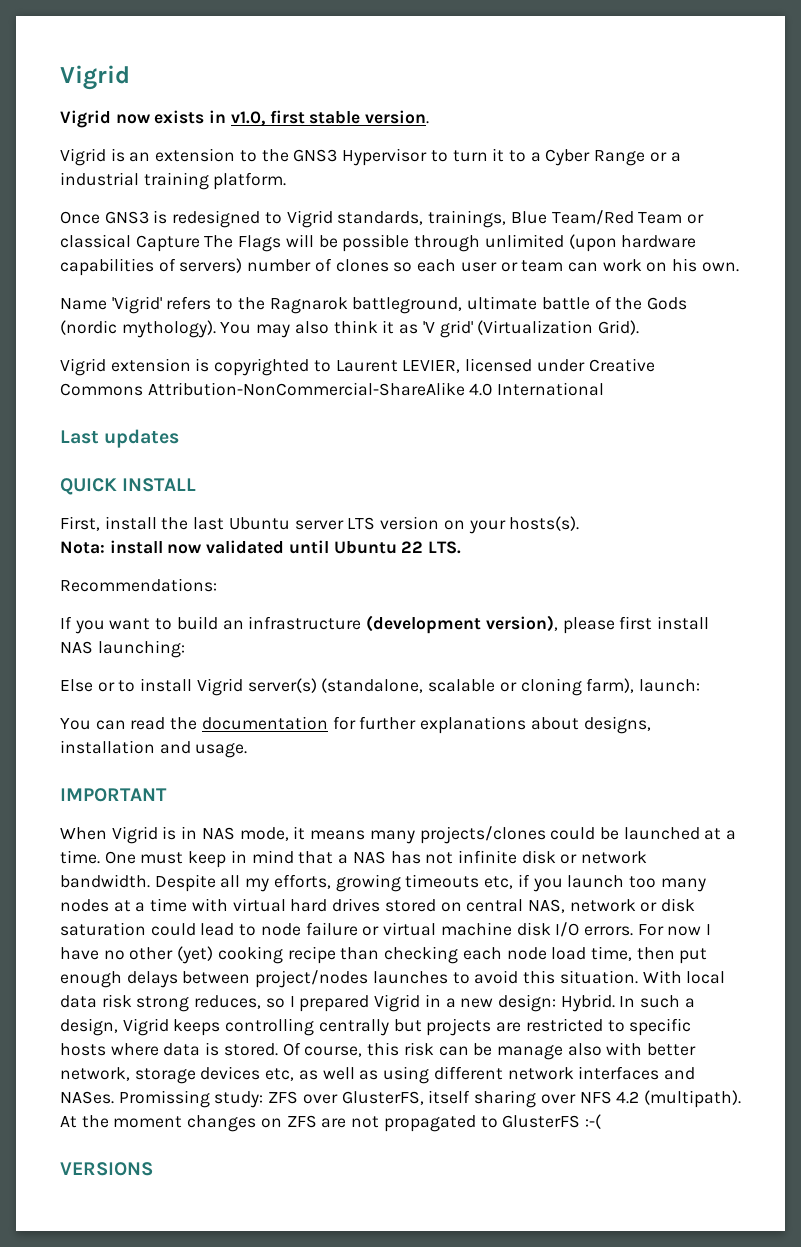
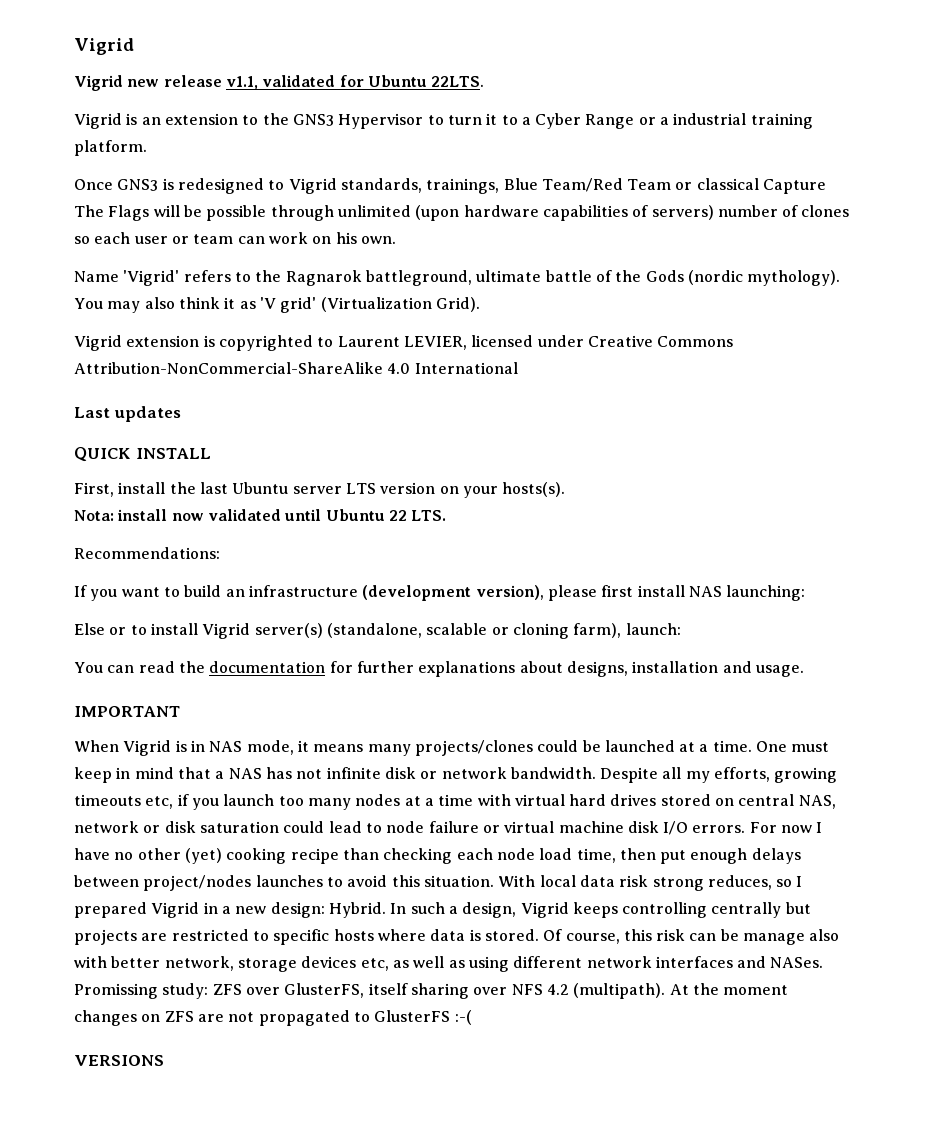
- Vigrid now exists in v1.0, first stable version.
+ Vigrid new release v1.1, validated for Ubuntu 22LTS.

